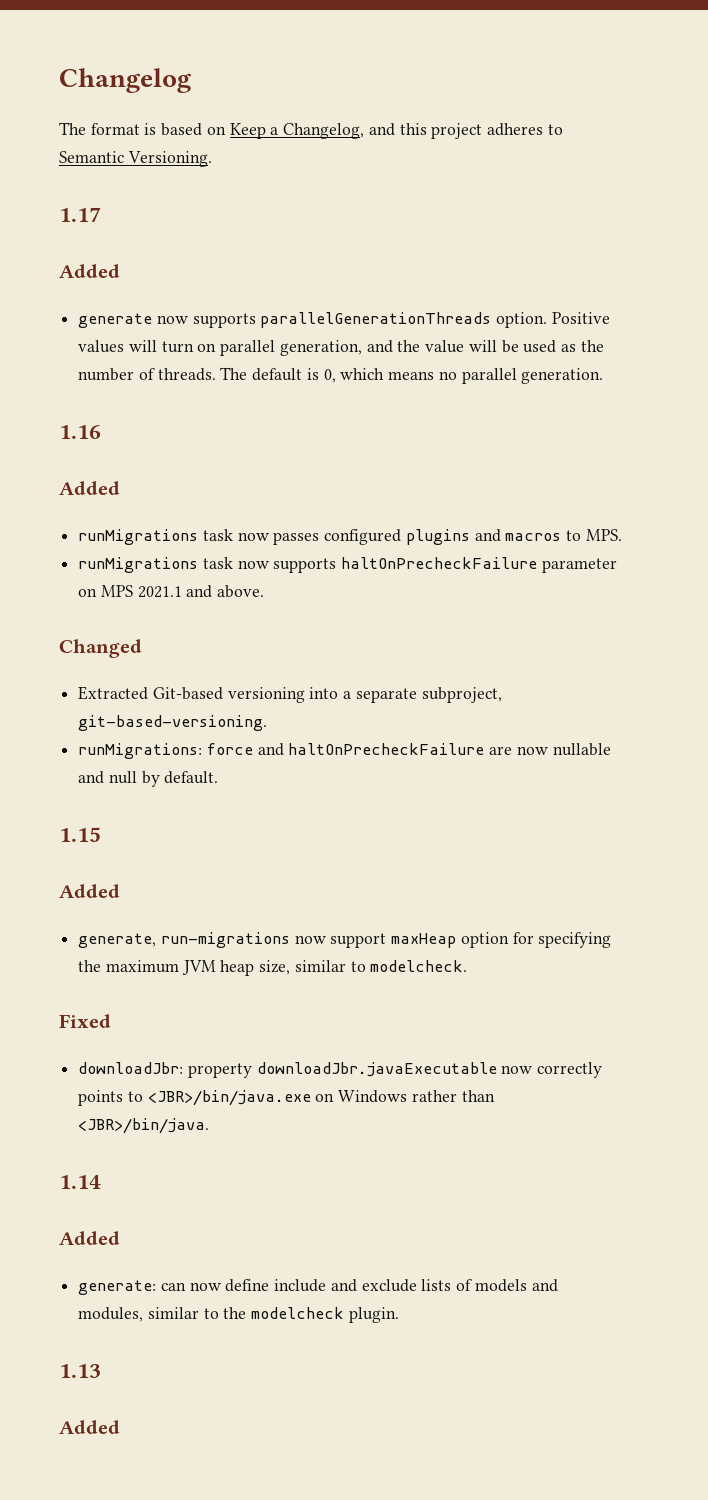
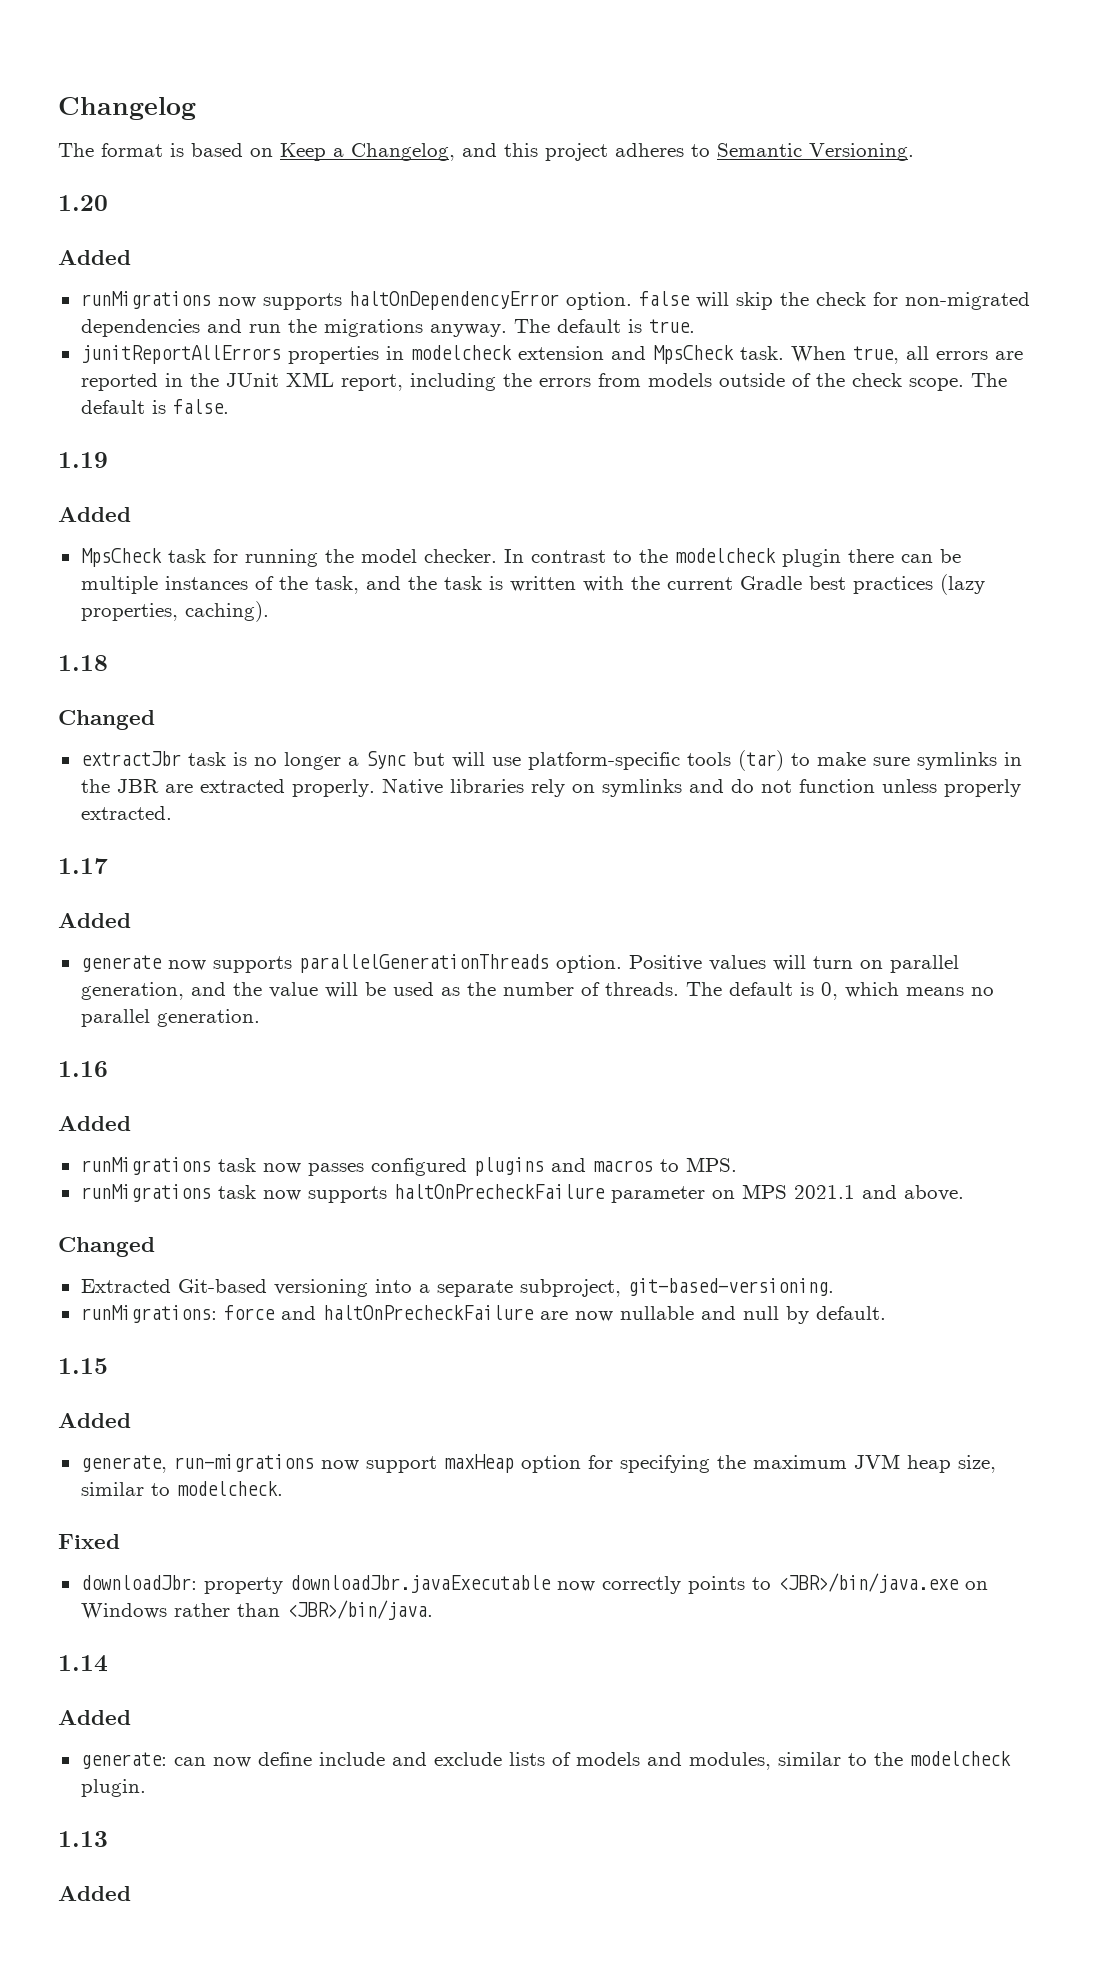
+ 1.20
+ Added
+ runMigrations now supports haltOnDependencyError option. false will skip the check for non-migrated dependencies and run the migrations anyway. The default is true.
+ junitReportAllErrors properties in modelcheck extension and MpsCheck task. When true, all errors are reported in the JUnit XML report, including the errors from models outside of the check scope. The default is false.
+ 1.19
+ Added
+ MpsCheck task for running the model checker. In contrast to the modelcheck plugin there can be multiple instances of the task, and the task is written with the current Gradle best practices (lazy properties, caching).
+ 1.18
+ Changed
+ extractJbr task is no longer a Sync but will use platform-specific tools (tar) to make sure symlinks in the JBR are extracted properly. Native libraries rely on symlinks and do not function unless properly extracted.

